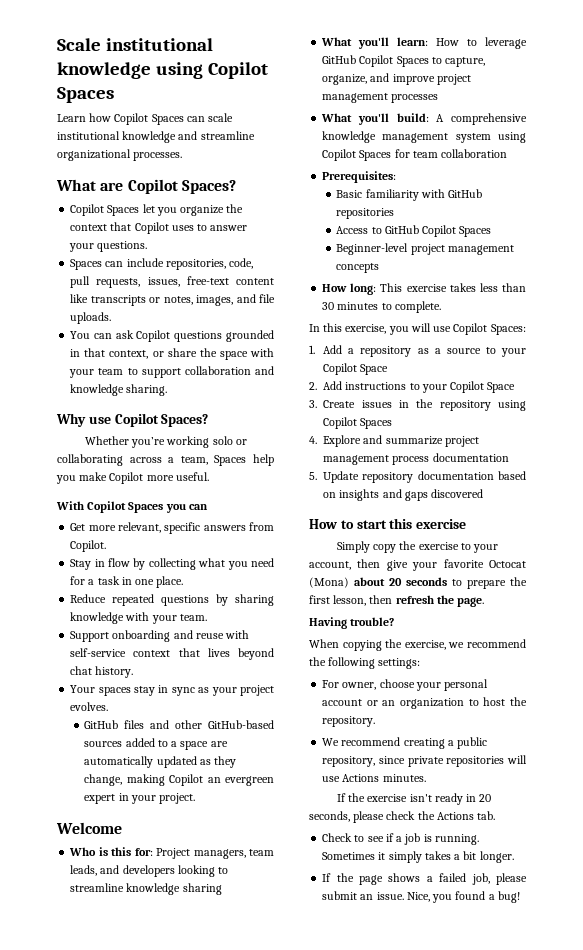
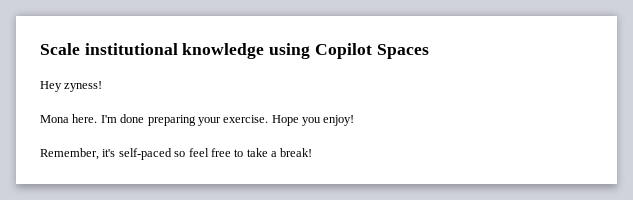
- Learn how Copilot Spaces can scale institutional knowledge and streamline organizational processes.
- What are Copilot Spaces?
- Copilot Spaces let you organize the context that Copilot uses to answer your questions.
- Spaces can include repositories, code, pull requests, issues, free-text content like transcripts or notes, images, and file uploads.
- You can ask Copilot questions grounded in that context, or share the space with your team to support collaboration and knowledge sharing.
- Why use Copilot Spaces?
- Whether you’re working solo or collaborating across a team, Spaces help you make Copilot more useful.
- With Copilot Spaces you can
- Get more relevant, specific answers from Copilot.
- Stay in flow by collecting what you need for a task in one place.
- Reduce repeated questions by sharing knowledge with your team.
- Support onboarding and reuse with self-service context that lives beyond chat history.
- Your spaces stay in sync as your project evolves.
- GitHub files and other GitHub-based sources added to a space are automatically updated as they change, making Copilot an evergreen expert in your project.
- Welcome
- Who is this for: Project managers, team leads, and developers looking to streamline knowledge sharing
- What you'll learn: How to leverage GitHub Copilot Spaces to capture, organize, and improve project management processes
- What you'll build: A comprehensive knowledge management system using Copilot Spaces for team collaboration
- Prerequisites:
- Basic familiarity with GitHub repositories
- Access to GitHub Copilot Spaces
- Beginner-level project management concepts
- How long: This exercise takes less than 30 minutes to complete.
- In this exercise, you will use Copilot Spaces:
- 1. Add a repository as a source to your Copilot Space
- 2. Add instructions to your Copilot Space
- 3. Create issues in the repository using Copilot Spaces
- 4. Explore and summarize project management process documentation
- 5. Update repository documentation based on insights and gaps discovered
- How to start this exercise
- Simply copy the exercise to your account, then give your favorite Octocat (Mona) about 20 seconds to prepare the first lesson, then refresh the page.
- Having trouble?
- When copying the exercise, we recommend the following settings:
- For owner, choose your personal account or an organization to host the repository.
- We recommend creating a public repository, since private repositories will use Actions minutes.
- If the exercise isn't ready in 20 seconds, please check the Actions tab.
- Check to see if a job is running. Sometimes it simply takes a bit longer.
- If the page shows a failed job, please submit an issue. Nice, you found a bug!
+ Hey zyness!
+ Mona here. I'm done preparing your exercise. Hope you enjoy!
+ Remember, it's self-paced so feel free to take a break!

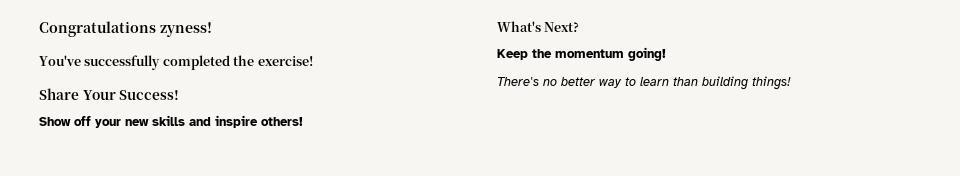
- Scale institutional knowledge using Copilot Spaces
- Hey zyness!
- Mona here. I'm done preparing your exercise. Hope you enjoy!
- Remember, it's self-paced so feel free to take a break!
+ Congratulations zyness!
+ You've successfully completed the exercise!
+ Share Your Success!
+ Show off your new skills and inspire others!
+ What's Next?
+ Keep the momentum going!
+ There's no better way to learn than building things!

